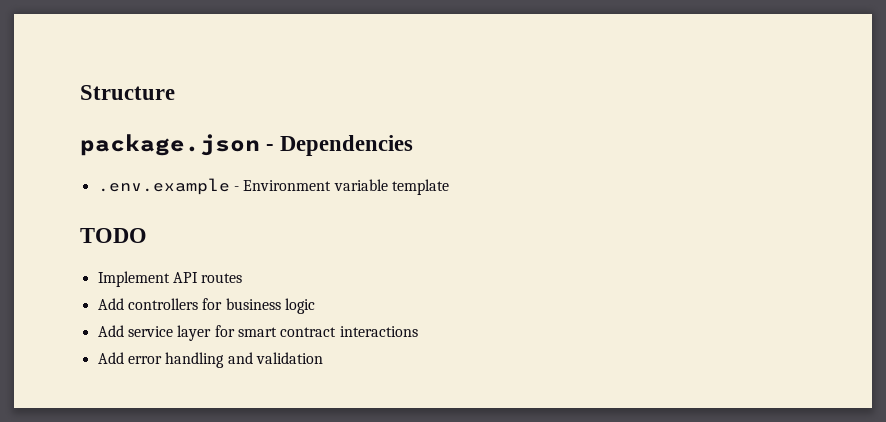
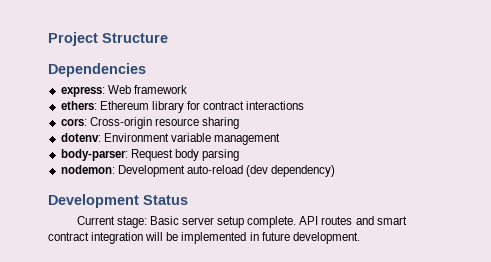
- Structure
+ Project Structure
- package.json - Dependencies
+ Dependencies
- .env.example - Environment variable template
- TODO
- Implement API routes
- Add controllers for business logic
- Add service layer for smart contract interactions
- Add error handling and validation
+ express: Web framework
+ ethers: Ethereum library for contract interactions
+ cors: Cross-origin resource sharing
+ dotenv: Environment variable management
+ body-parser: Request body parsing
+ nodemon: Development auto-reload (dev dependency)
+ Development Status
+ Current stage: Basic server setup complete. API routes and smart contract integration will be implemented in future development.

